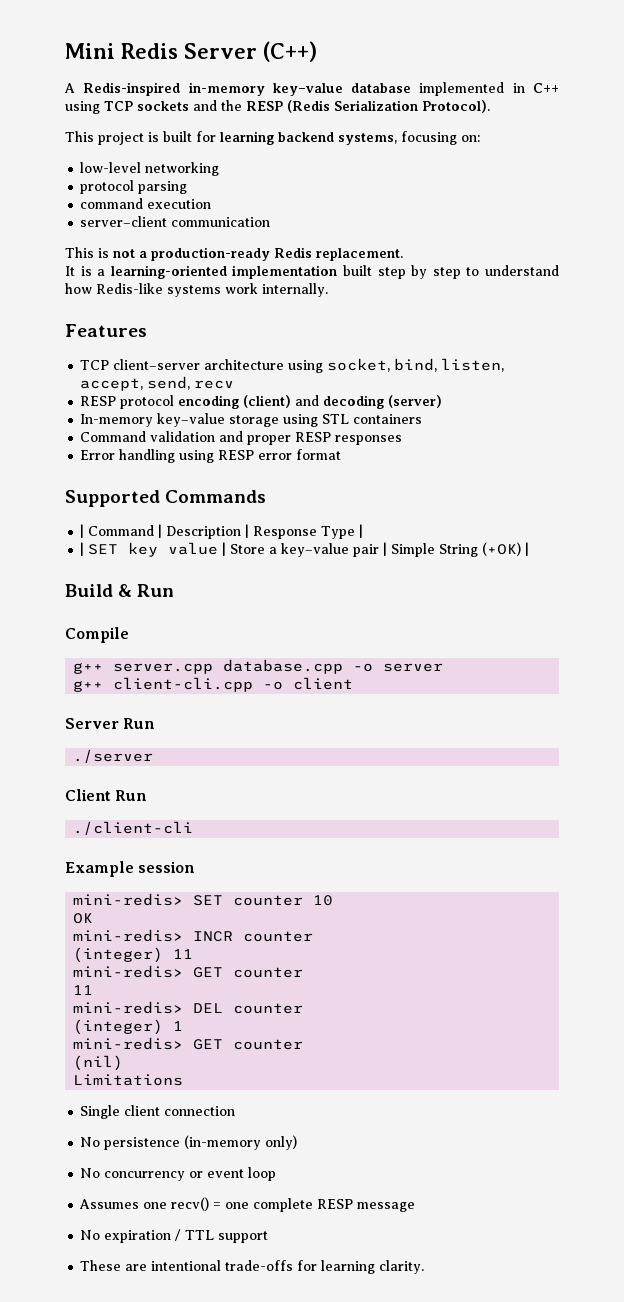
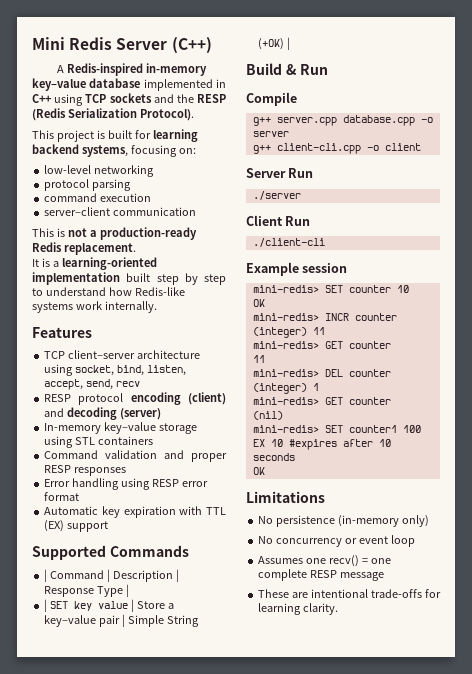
+ Automatic key expiration with TTL (EX) support
+ mini-redis> SET counter1 100 EX 10 #expires after 10 seconds
+ OK
  Limitations
- Single client connection
- No expiration / TTL support

